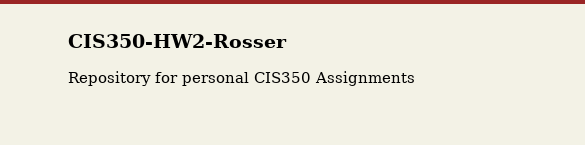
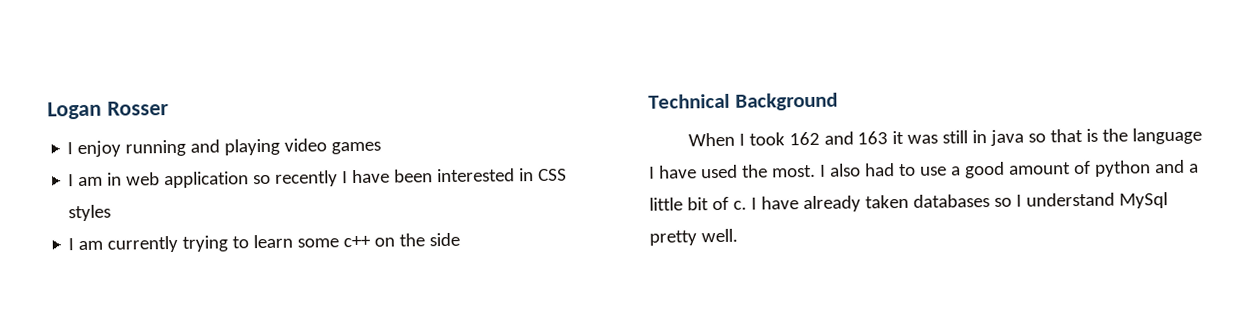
- CIS350-HW2-Rosser
- Repository for personal CIS350 Assignments
+ Logan Rosser
+ I enjoy running and playing video games
+ I am in web application so recently I have been interested in CSS styles
+ I am currently trying to learn some c++ on the side
+ Technical Background
+ When I took 162 and 163 it was still in java so that is the language I have used the most. I also had to use a good amount of python and a little bit of c. I have already taken databases so I understand MySql pretty well.

